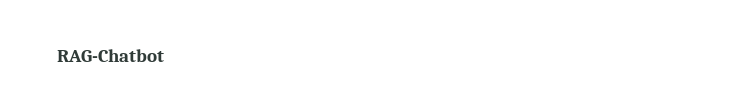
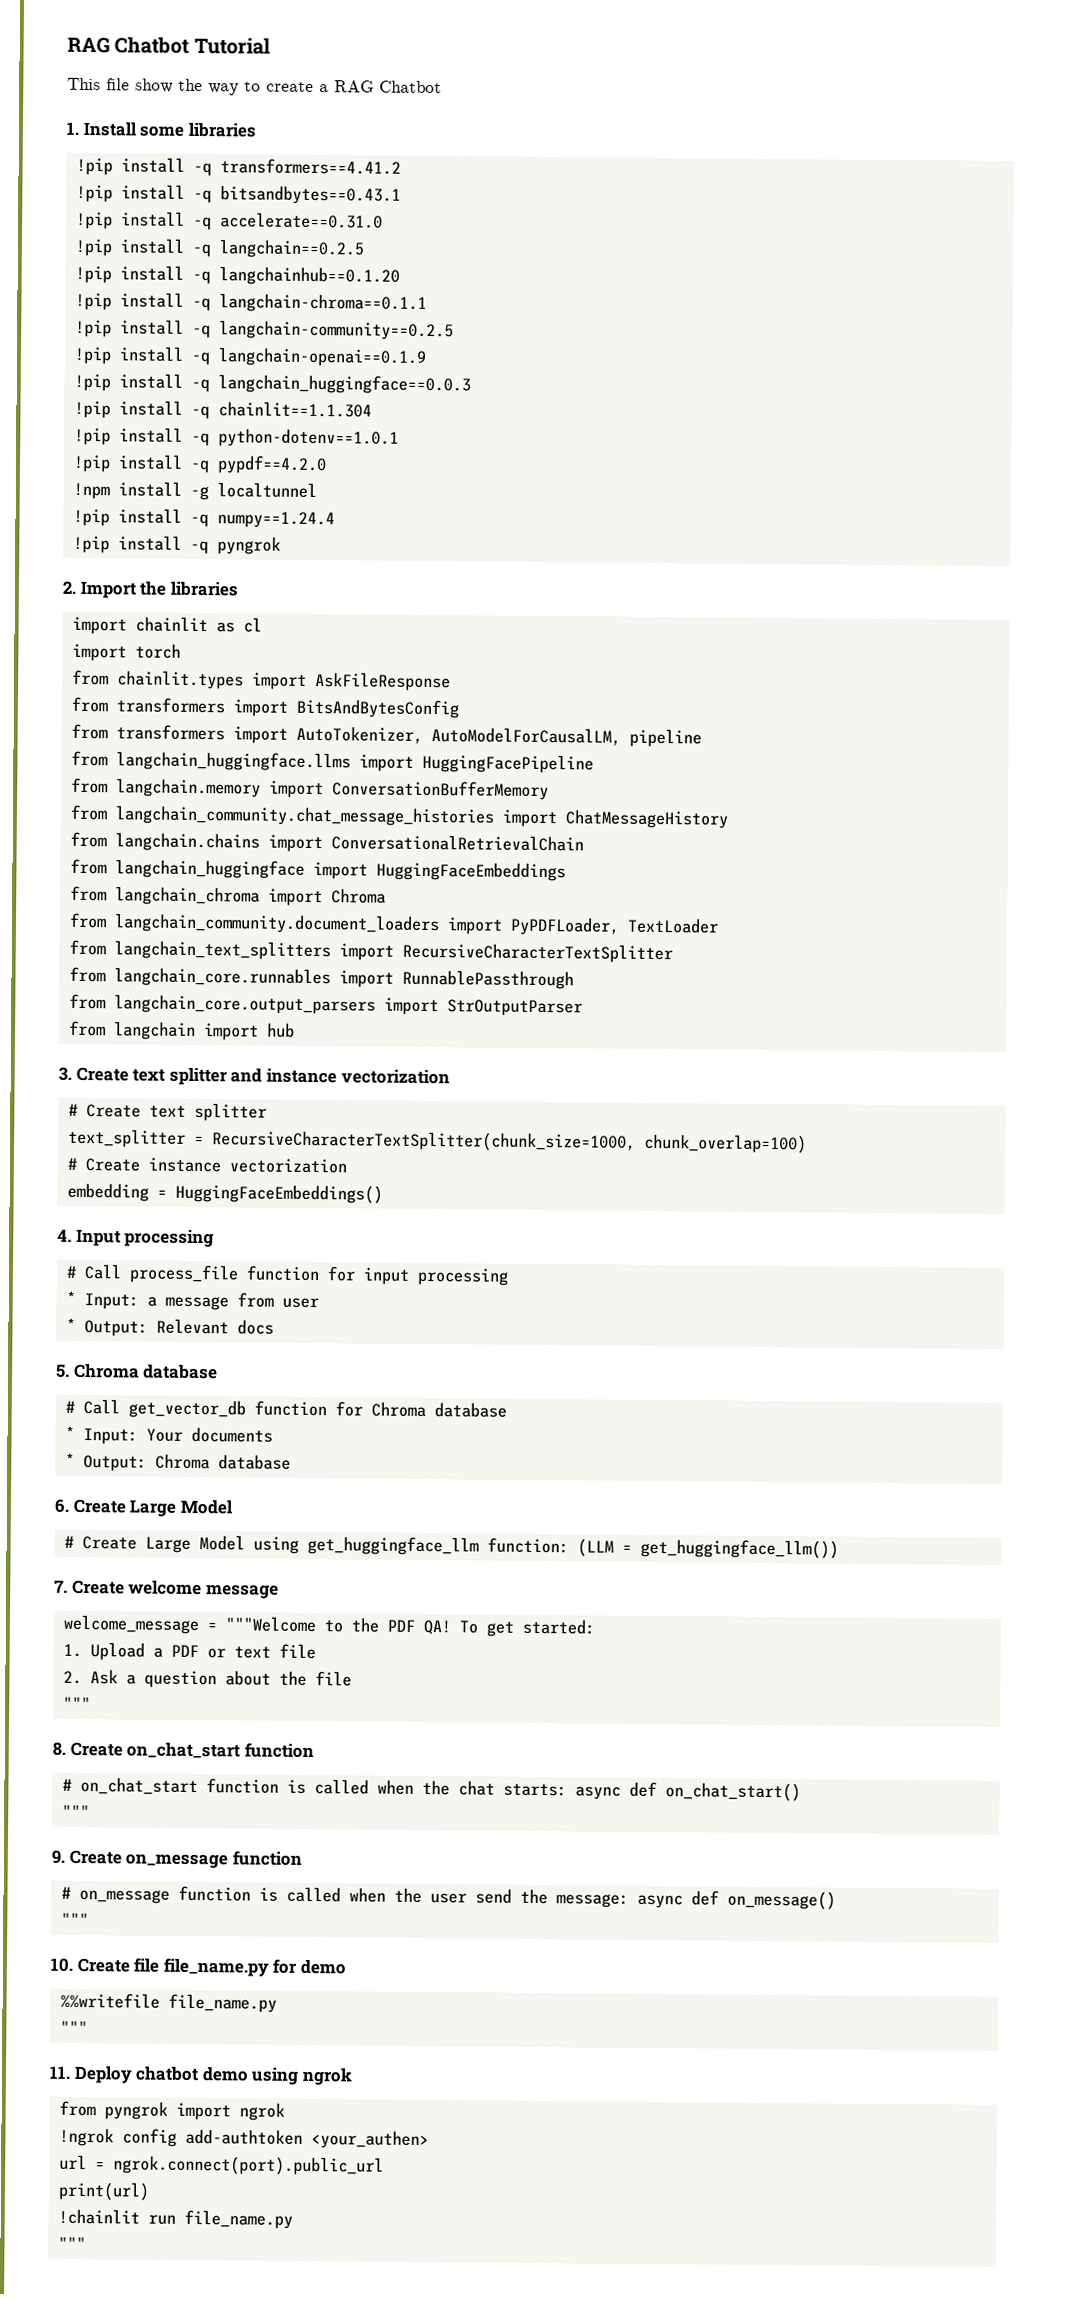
- RAG-Chatbot
+ RAG Chatbot Tutorial
+ This file show the way to create a RAG Chatbot
+ 1. Install some libraries
+ !pip install -q transformers==4.41.2
+ !pip install -q bitsandbytes==0.43.1
+ !pip install -q accelerate==0.31.0
+ !pip install -q langchain==0.2.5
+ !pip install -q langchainhub==0.1.20
+ !pip install -q langchain-chroma==0.1.1
+ !pip install -q langchain-community==0.2.5
+ !pip install -q langchain-openai==0.1.9
+ !pip install -q langchain_huggingface==0.0.3
+ !pip install -q chainlit==1.1.304
+ !pip install -q python-dotenv==1.0.1
+ !pip install -q pypdf==4.2.0
+ !npm install -g localtunnel
+ !pip install -q numpy==1.24.4
+ !pip install -q pyngrok
+ 2. Import the libraries
+ import chainlit as cl
+ import torch
+ from chainlit.types import AskFileResponse
+ from transformers import BitsAndBytesConfig
+ from transformers import AutoTokenizer, AutoModelForCausalLM, pipeline
+ from langchain_huggingface.llms import HuggingFacePipeline
+ from langchain.memory import ConversationBufferMemory
+ from langchain_community.chat_message_histories import ChatMessageHistory
+ from langchain.chains import ConversationalRetrievalChain
+ from langchain_huggingface import HuggingFaceEmbeddings
+ from langchain_chroma import Chroma
+ from langchain_community.document_loaders import PyPDFLoader, TextLoader
+ from langchain_text_splitters import RecursiveCharacterTextSplitter
+ from langchain_core.runnables import RunnablePassthrough
+ from langchain_core.output_parsers import StrOutputParser
+ from langchain import hub
+ 3. Create text splitter and instance vectorization
+ # Create text splitter
+ text_splitter = RecursiveCharacterTextSplitter(chunk_size=1000, chunk_overlap=100)
+ # Create instance vectorization
+ embedding = HuggingFaceEmbeddings()
+ 4. Input processing
+ # Call process_file function for input processing
+ * Input: a message from user
+ * Output: Relevant docs
+ 5. Chroma database
+ # Call get_vector_db function for Chroma database
+ * Input: Your documents
+ * Output: Chroma database
+ 6. Create Large Model
+ # Create Large Model using get_huggingface_llm function: (LLM = get_huggingface_llm())
+ 7. Create welcome message
+ welcome_message = """Welcome to the PDF QA! To get started:
+ 1. Upload a PDF or text file
+ 2. Ask a question about the file
+ """
+ 8. Create on_chat_start function
+ # on_chat_start function is called when the chat starts: async def on_chat_start()
+ """
+ 9. Create on_message function
+ # on_message function is called when the user send the message: async def on_message()
+ """
+ 10. Create file file_name.py for demo
+ %%writefile file_name.py
+ """
+ 11. Deploy chatbot demo using ngrok
+ from pyngrok import ngrok
+ !ngrok config add-authtoken <your_authen>
+ url = ngrok.connect(port).public_url
+ print(url)
+ !chainlit run file_name.py
+ """

